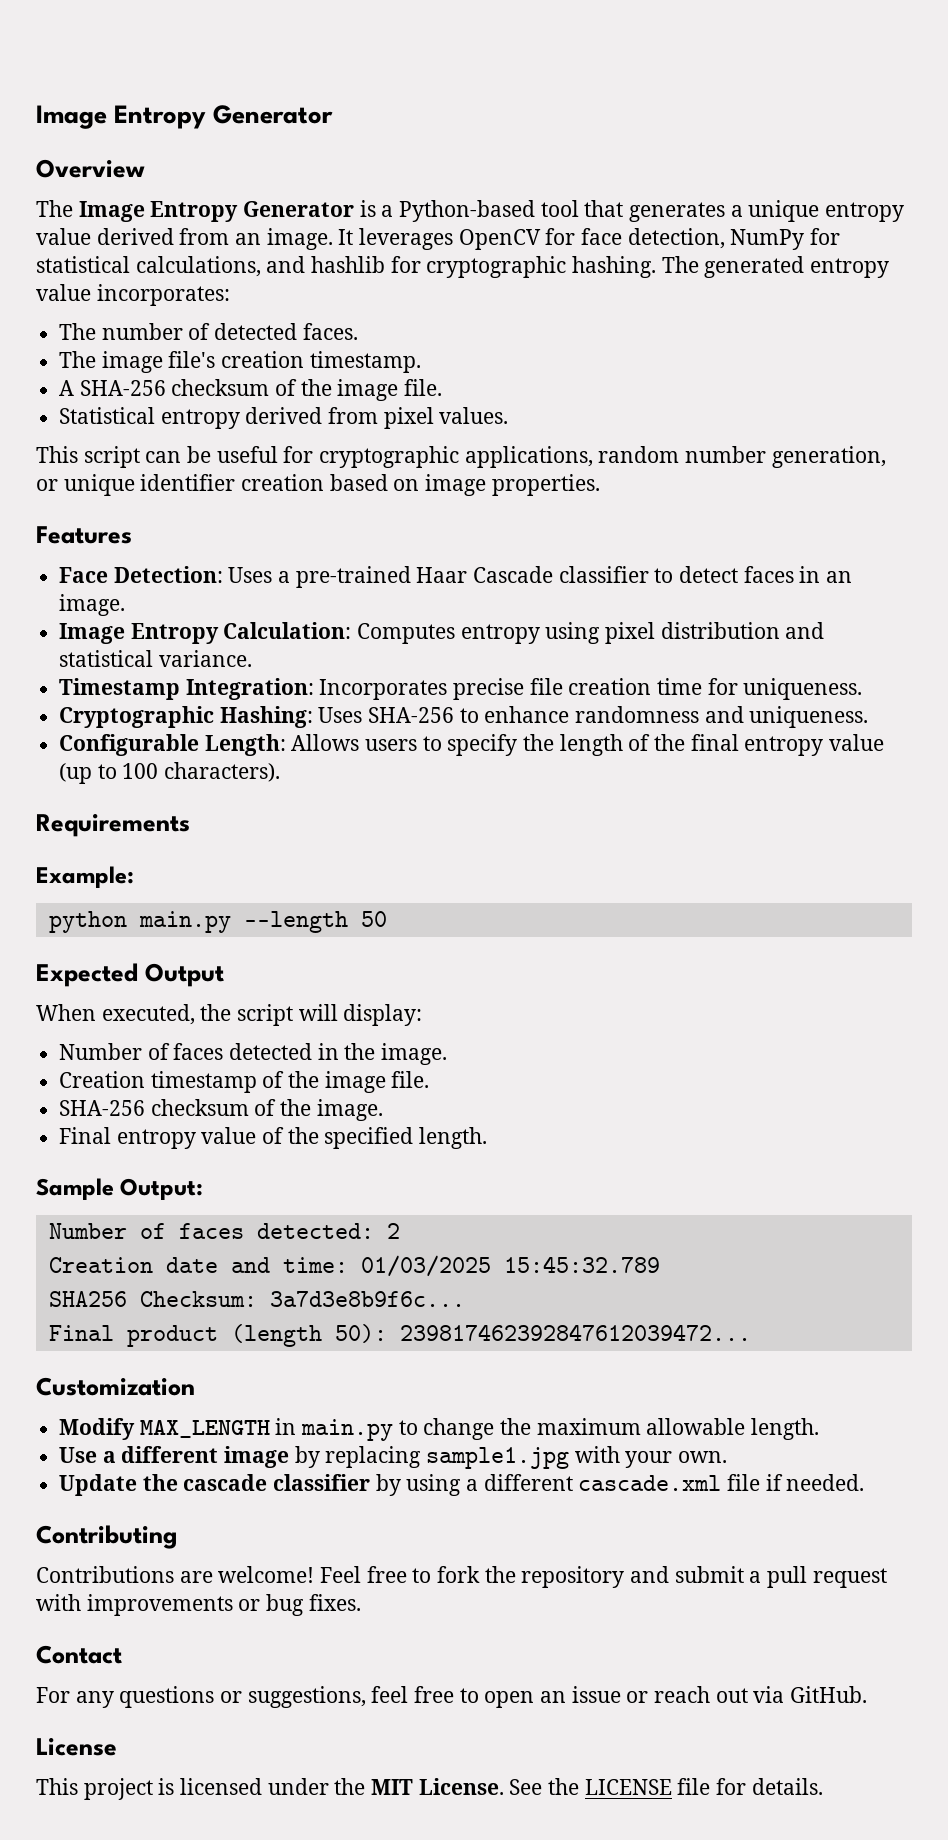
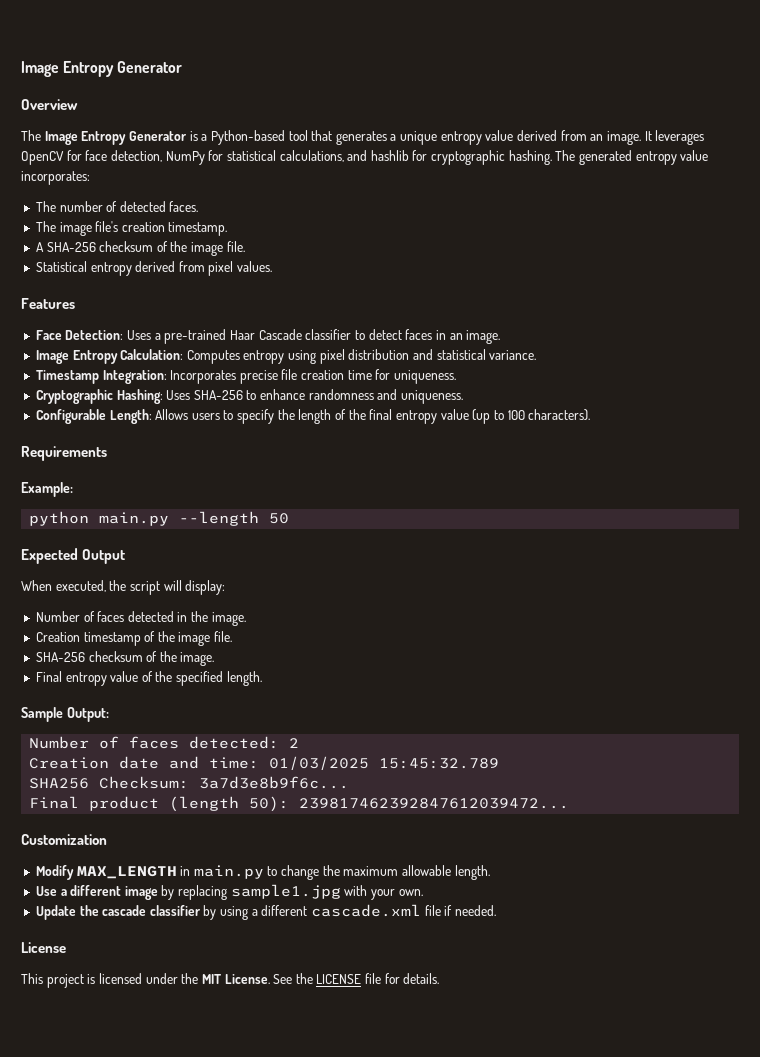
- This script can be useful for cryptographic applications, random number generation, or unique identifier creation based on image properties.
- Contributing
- Contributions are welcome! Feel free to fork the repository and submit a pull request with improvements or bug fixes.
- Contact
- For any questions or suggestions, feel free to open an issue or reach out via GitHub.

